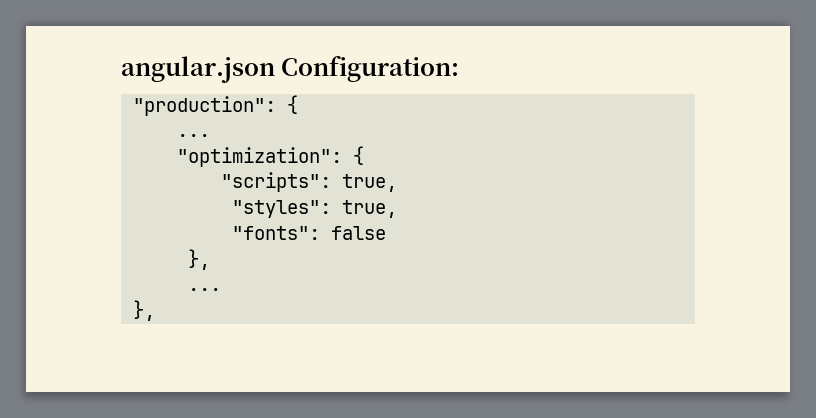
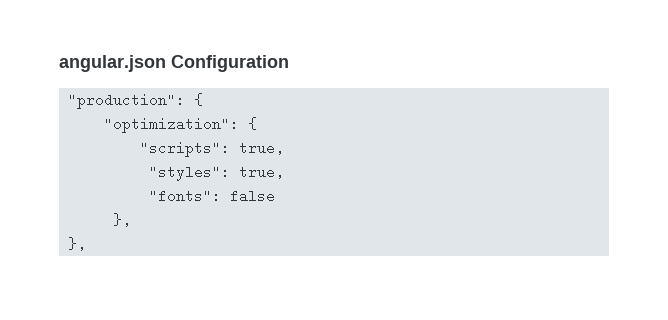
- angular.json Configuration:
+ angular.json Configuration
  "production": {
- ...
  "fonts": false
  },
- ...

